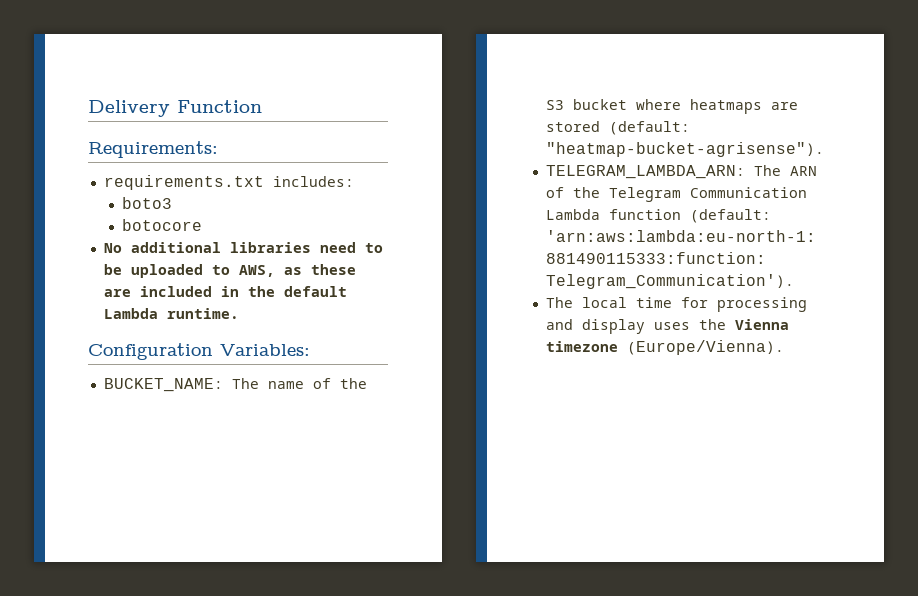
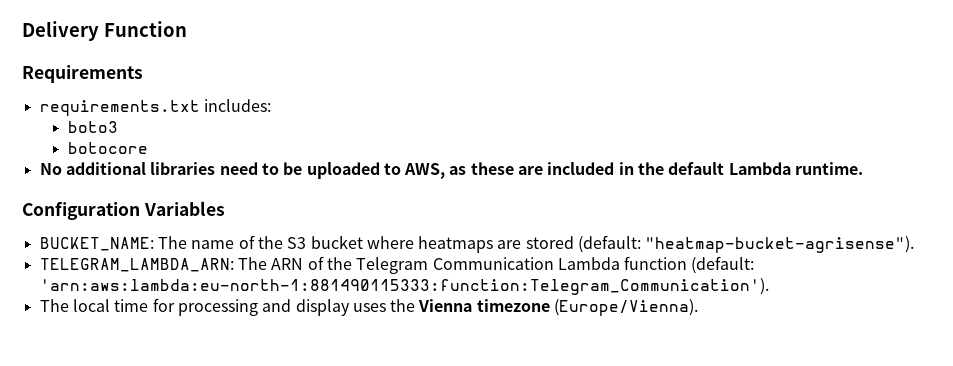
- Requirements:
+ Requirements
- Configuration Variables:
+ Configuration Variables

